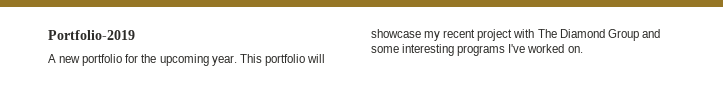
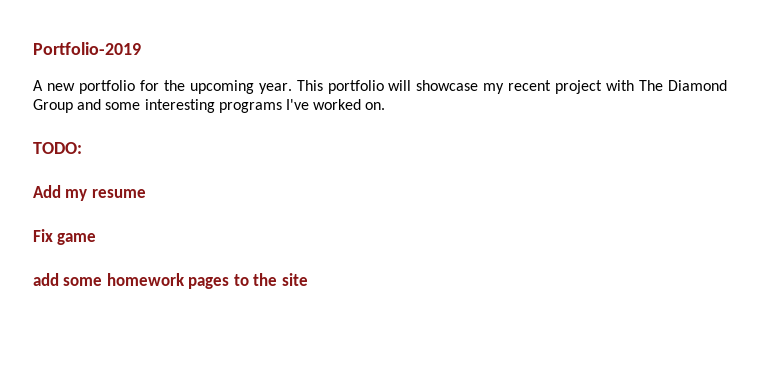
+ TODO:
+ Add my resume
+ Fix game
+ add some homework pages to the site

